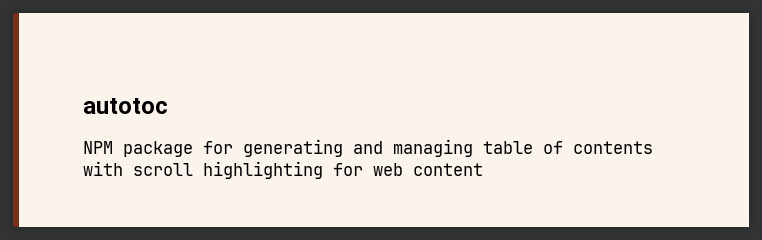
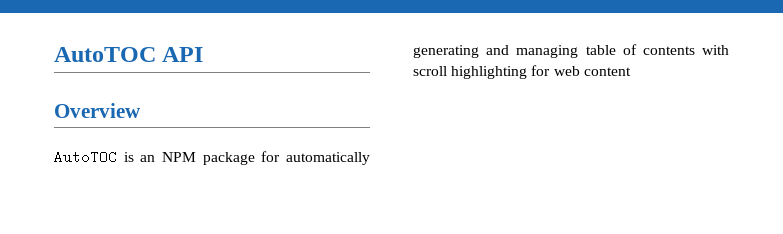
- autotoc
- NPM package for generating and managing table of contents with scroll highlighting for web content
+ AutoTOC API
+ Overview
+ AutoTOC is an NPM package for automatically generating and managing table of contents with scroll highlighting for web content

